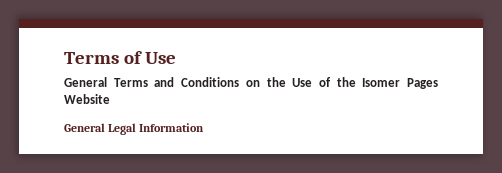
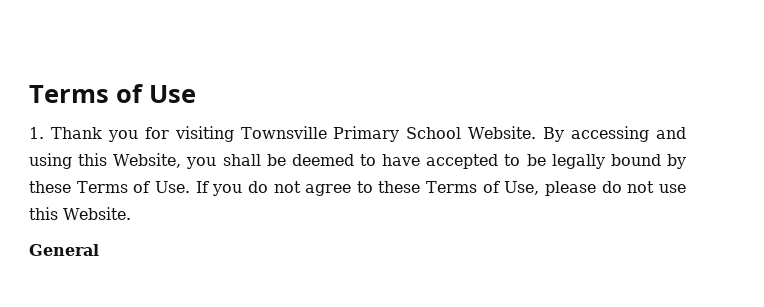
- General Terms and Conditions on the Use of the Isomer Pages Website
- General Legal Information
+ 1. Thank you for visiting Townsville Primary School Website. By accessing and using this Website, you shall be deemed to have accepted to be legally bound by these Terms of Use. If you do not agree to these Terms of Use, please do not use this Website.
+ General

